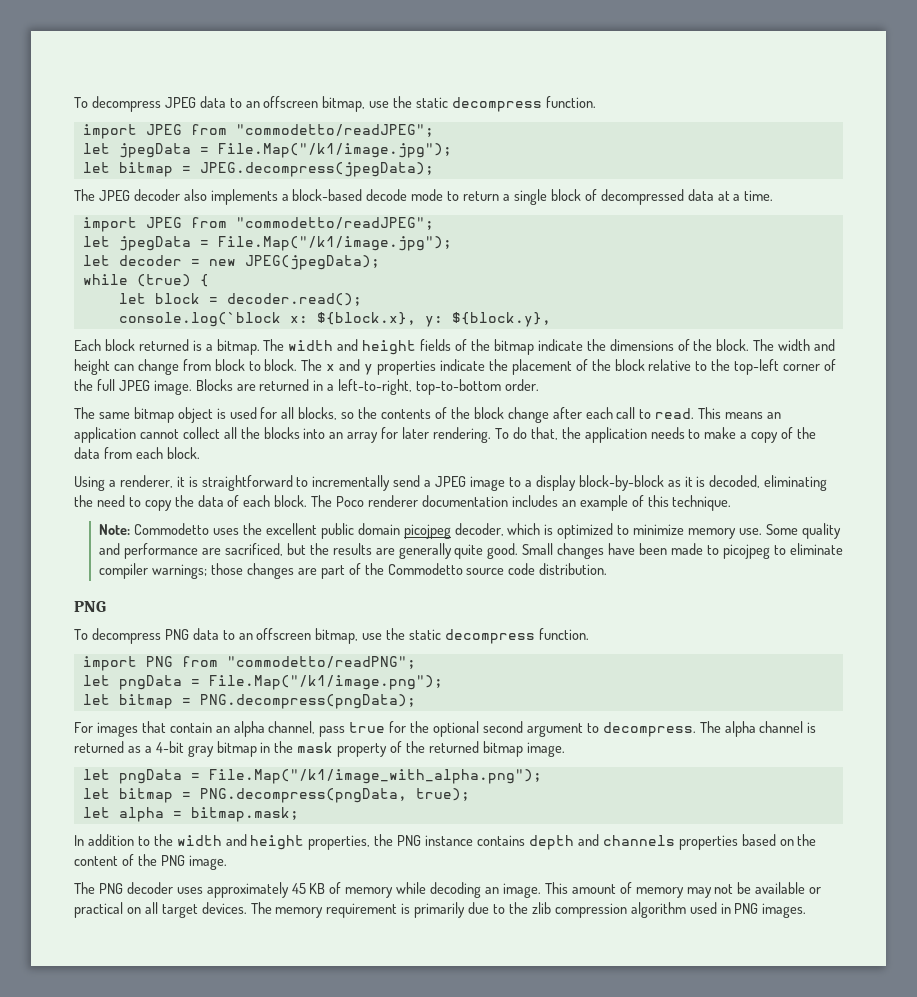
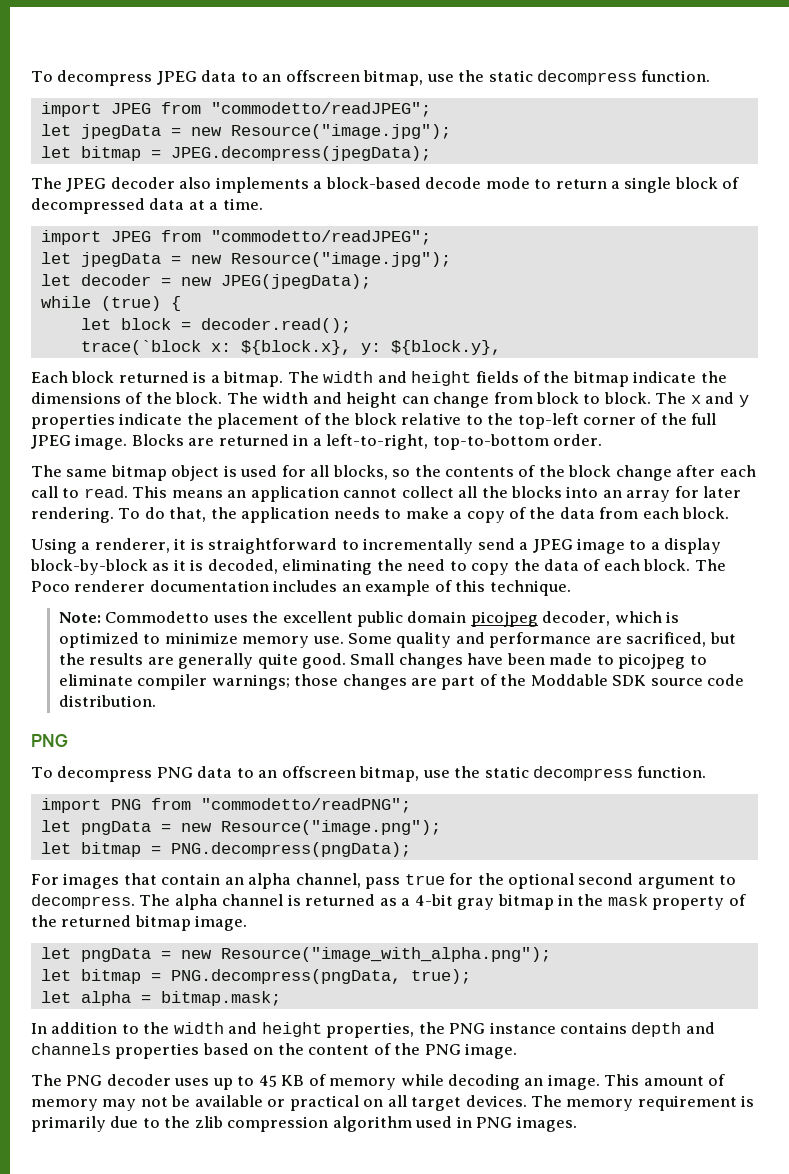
  To decompress JPEG data to an offscreen bitmap, use the static decompress function.
  import JPEG from "commodetto/readJPEG";
- let jpegData = File.Map("/k1/image.jpg");
+ let jpegData = new Resource("image.jpg");
  The JPEG decoder also implements a block-based decode mode to return a single block of decompressed data at a time.
  import JPEG from "commodetto/readJPEG";
- let jpegData = File.Map("/k1/image.jpg");
+ let jpegData = new Resource("image.jpg");
- console.log(`block x: ${block.x}, y: ${block.y},
+ trace(`block x: ${block.x}, y: ${block.y},
- Small changes have been made to picojpeg to eliminate compiler warnings; those changes are part of the Commodetto source code distribution.
+ Small changes have been made to picojpeg to eliminate compiler warnings; those changes are part of the Moddable SDK source code distribution.
- let pngData = File.Map("/k1/image.png");
+ let pngData = new Resource("image.png");
- let pngData = File.Map("/k1/image_with_alpha.png");
+ let pngData = new Resource("image_with_alpha.png");
- The PNG decoder uses approximately 45 KB of memory while decoding an image.
+ The PNG decoder uses up to 45 KB of memory while decoding an image.

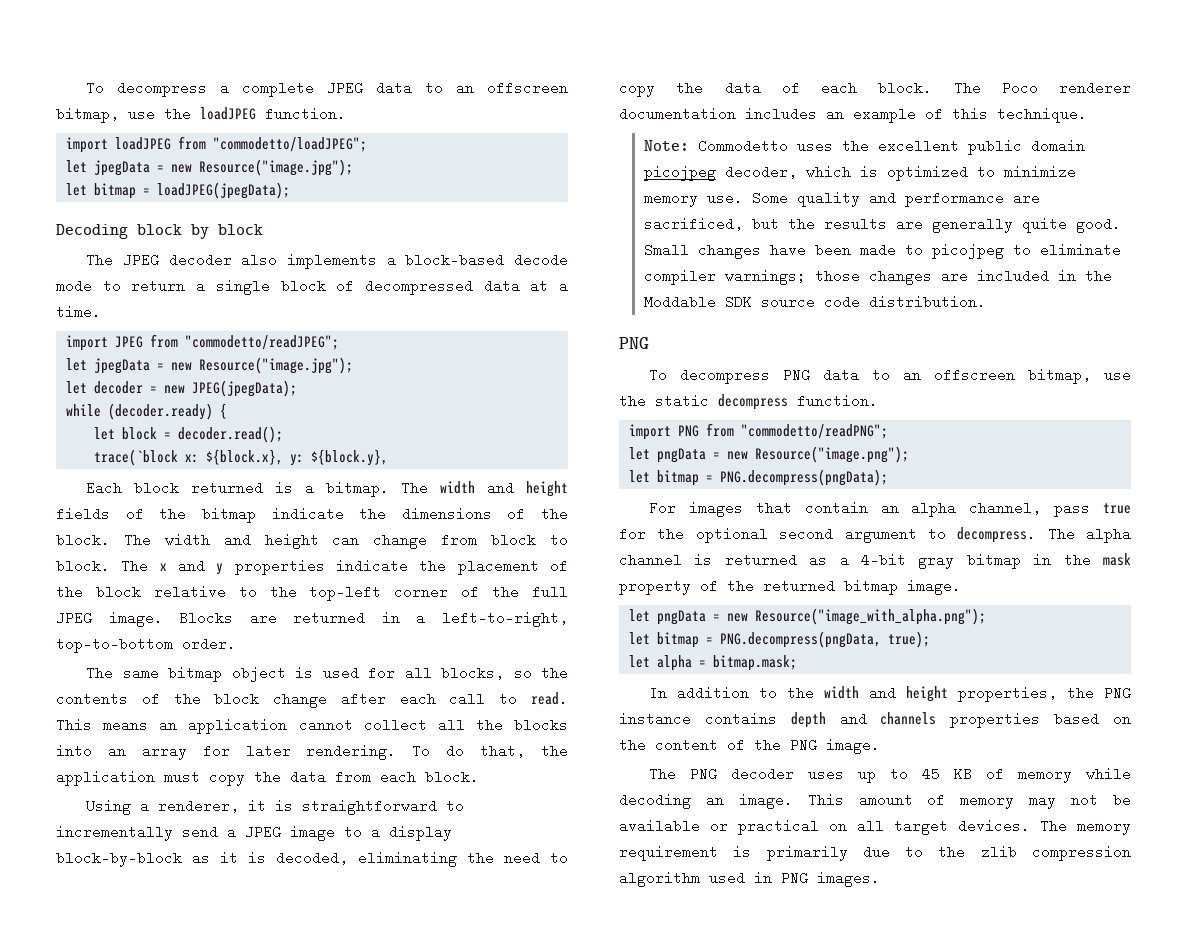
- To decompress JPEG data to an offscreen bitmap, use the static decompress function.
- import JPEG from "commodetto/readJPEG";
+ To decompress a complete JPEG data to an offscreen bitmap, use the loadJPEG function.
+ import loadJPEG from "commodetto/loadJPEG";
- let bitmap = JPEG.decompress(jpegData);
+ let bitmap = loadJPEG(jpegData);
+ Decoding block by block
- while (true) {
+ while (decoder.ready) {
- To do that, the application needs to make a copy of the data from each block.
+ To do that, the application must copy the data from each block.
- Small changes have been made to picojpeg to eliminate compiler warnings; those changes are part of the Moddable SDK source code distribution.
+ Small changes have been made to picojpeg to eliminate compiler warnings; those changes are included in the Moddable SDK source code distribution.

